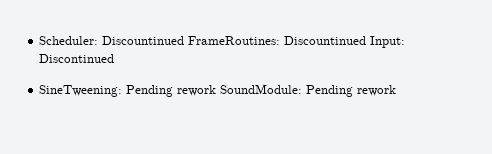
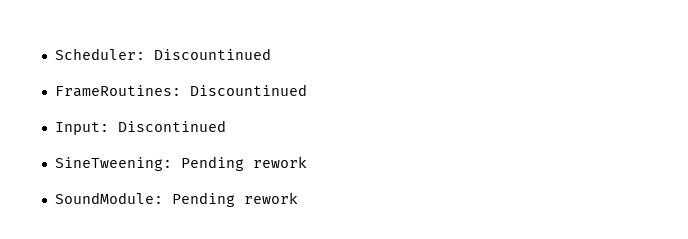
- Scheduler: Discountinued FrameRoutines: Discountinued Input: Discontinued
+ Scheduler: Discountinued
+ FrameRoutines: Discountinued
+ Input: Discontinued
- SineTweening: Pending rework SoundModule: Pending rework
+ SineTweening: Pending rework
+ SoundModule: Pending rework

